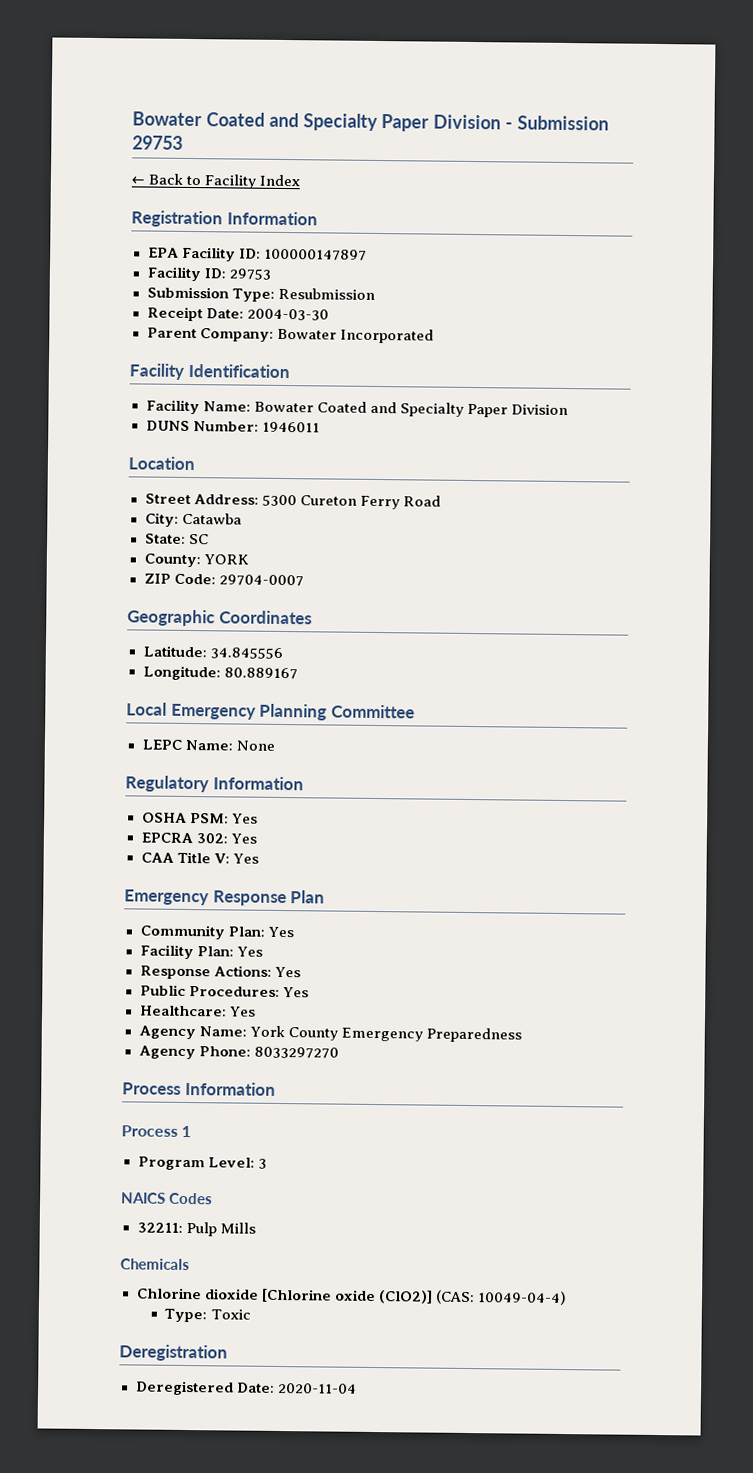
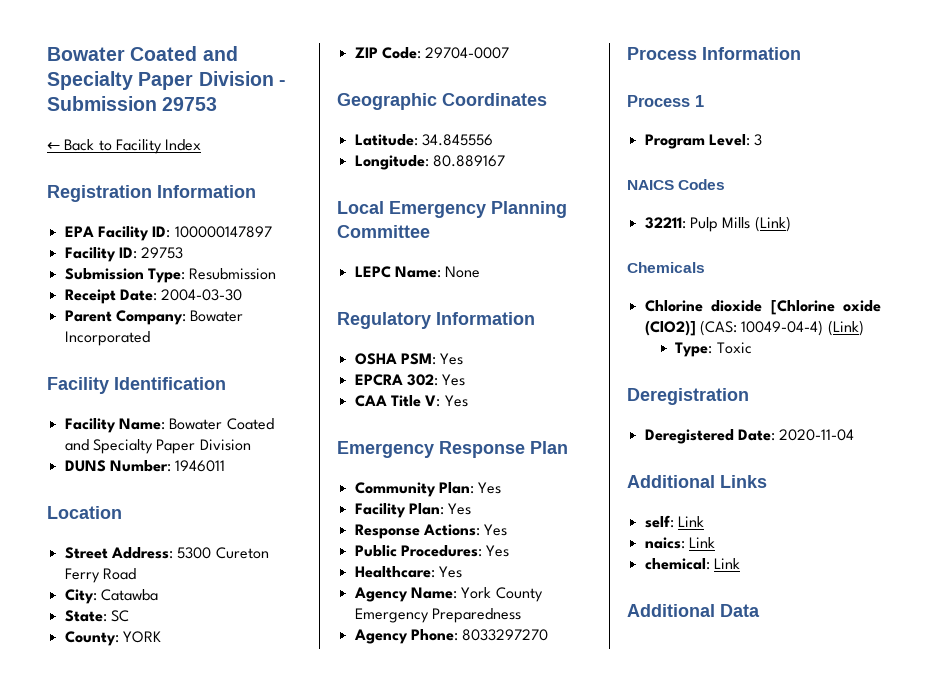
- 32211: Pulp Mills
+ 32211: Pulp Mills (Link)
- Chlorine dioxide [Chlorine oxide (ClO2)] (CAS: 10049-04-4)
+ Chlorine dioxide [Chlorine oxide (ClO2)] (CAS: 10049-04-4) (Link)
+ Additional Links
+ self: Link
+ naics: Link
+ chemical: Link
+ Additional Data

